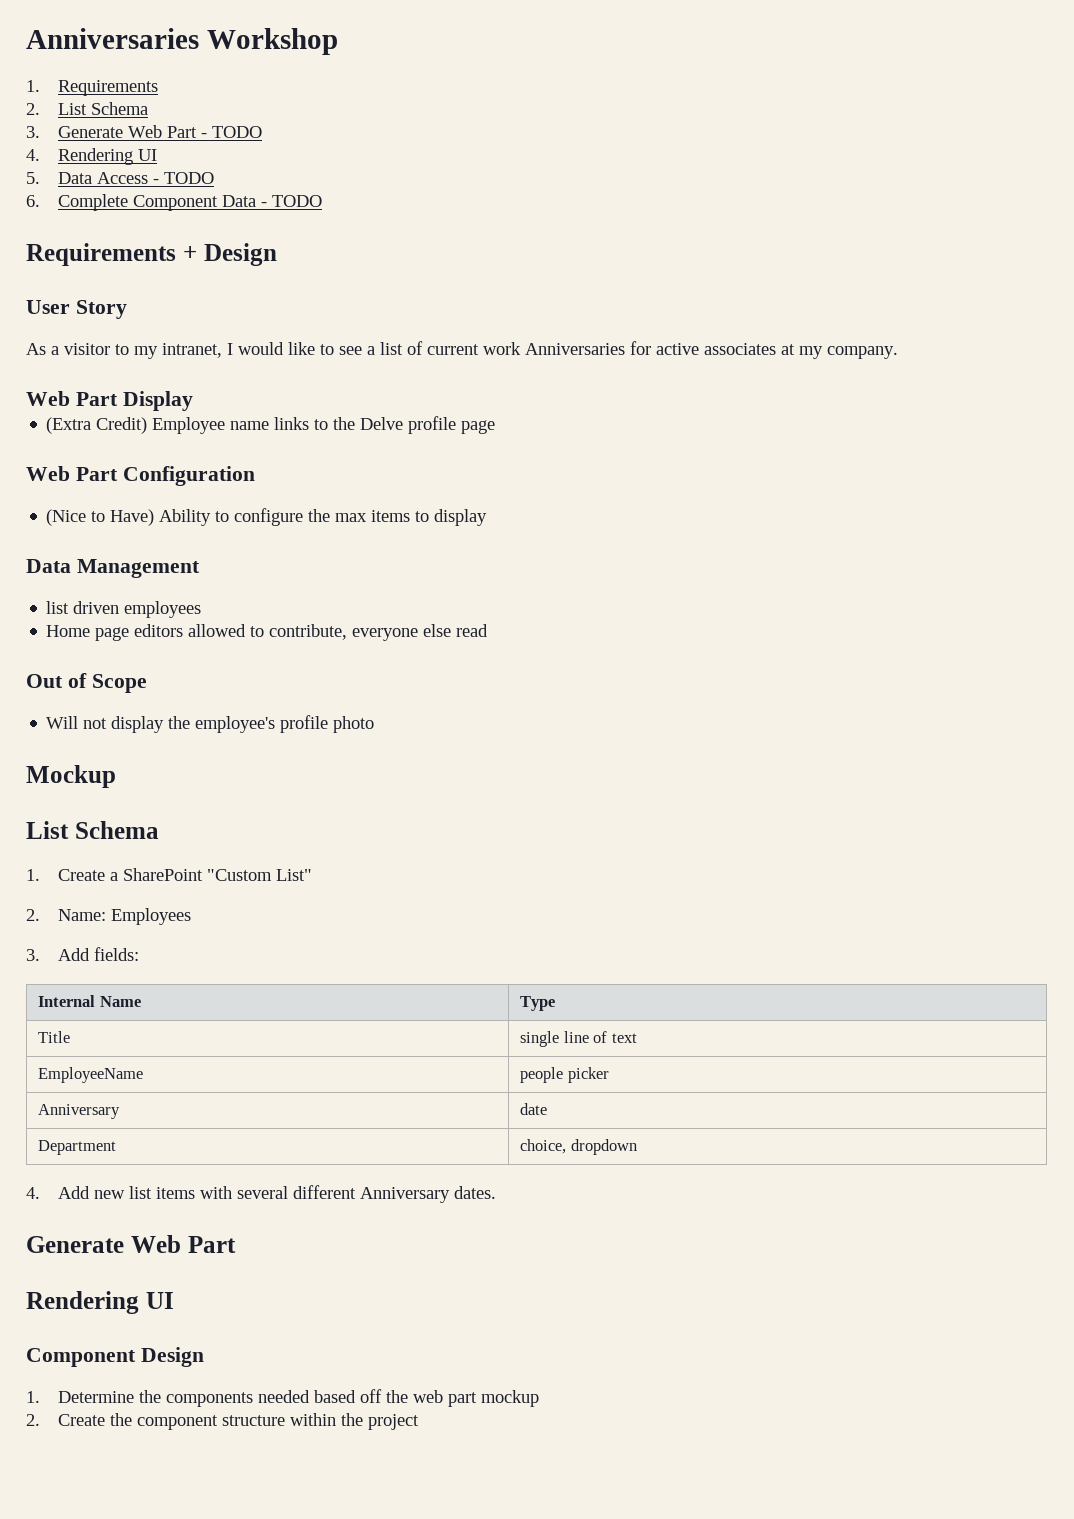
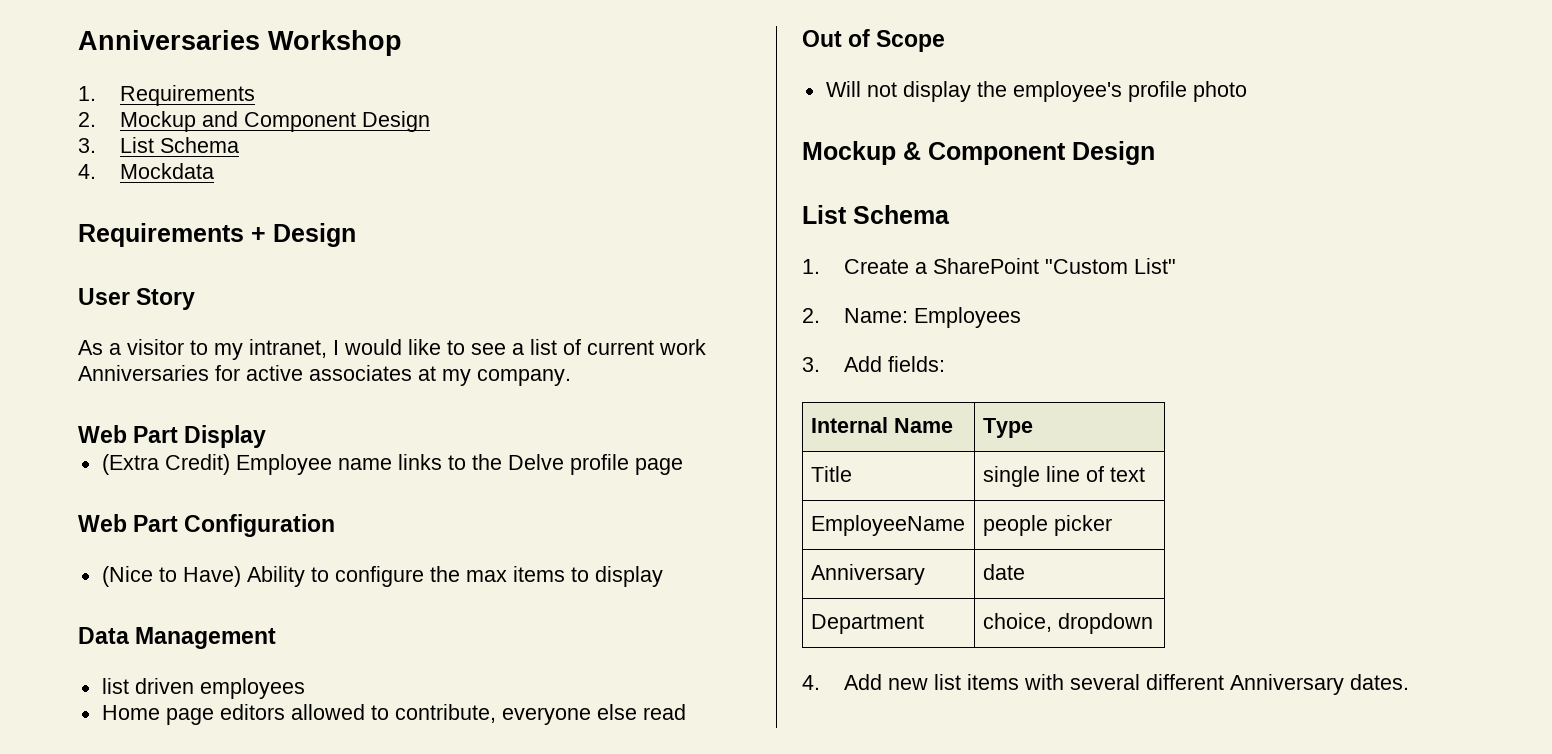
- 2. List Schema
- 3. Generate Web Part - TODO
- 4. Rendering UI
- 5. Data Access - TODO
- 6. Complete Component Data - TODO
+ 2. Mockup and Component Design
+ 3. List Schema
+ 4. Mockdata
- Mockup
+ Mockup & Component Design
  4. Add new list items with several different Anniversary dates.
- Generate Web Part
- Rendering UI
- Component Design
- 1. Determine the components needed based off the web part mockup
- 2. Create the component structure within the project

